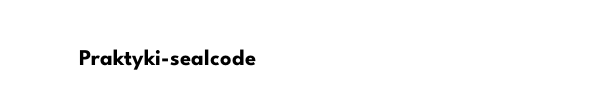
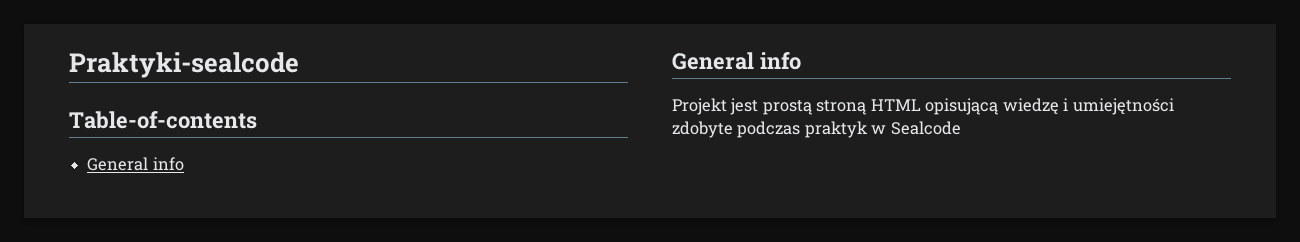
+ Table-of-contents
+ General info
+ General info
+ Projekt jest prostą stroną HTML opisującą wiedzę i umiejętności zdobyte podczas praktyk w Sealcode

